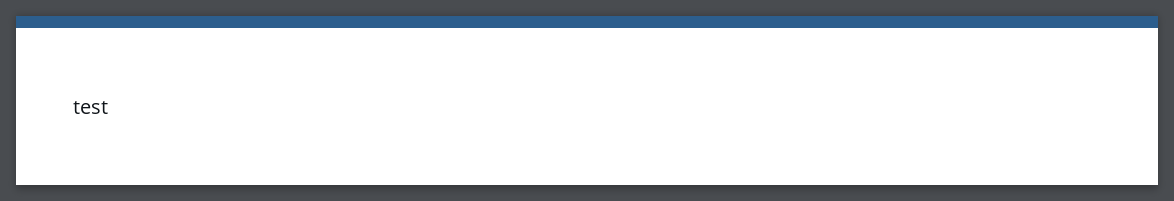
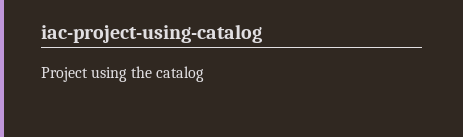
- test
+ iac-project-using-catalog
+ Project using the catalog

